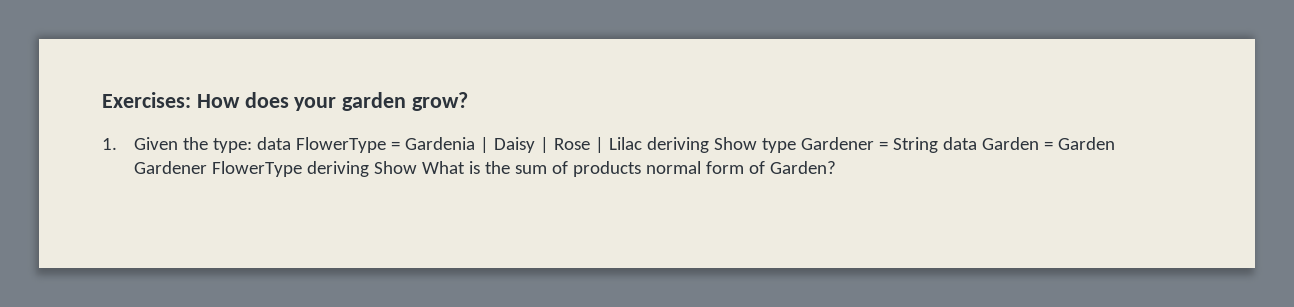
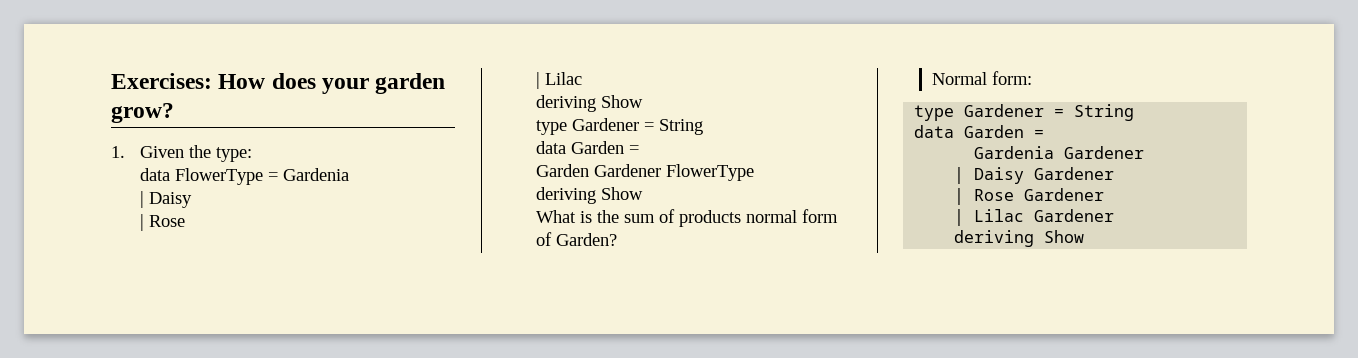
- 1. Given the type: data FlowerType = Gardenia | Daisy | Rose | Lilac deriving Show type Gardener = String data Garden = Garden Gardener FlowerType deriving Show What is the sum of products normal form of Garden?
+ 1. Given the type:
+ data FlowerType = Gardenia
+ | Daisy
+ | Rose
+ | Lilac
+ deriving Show
+ type Gardener = String
+ data Garden =
+ Garden Gardener FlowerType
+ deriving Show
+ What is the sum of products normal form of Garden?
+ Normal form:
+ type Gardener = String
+ data Garden =
+ Gardenia Gardener
+ | Daisy Gardener
+ | Rose Gardener
+ | Lilac Gardener
+ deriving Show

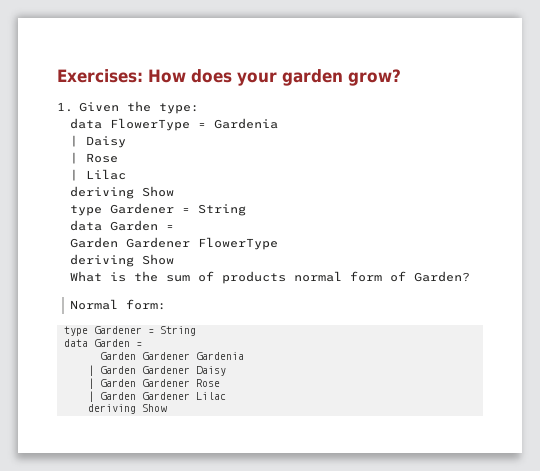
- Gardenia Gardener
- | Daisy Gardener
- | Rose Gardener
- | Lilac Gardener
+ Garden Gardener Gardenia
+ | Garden Gardener Daisy
+ | Garden Gardener Rose
+ | Garden Gardener Lilac

